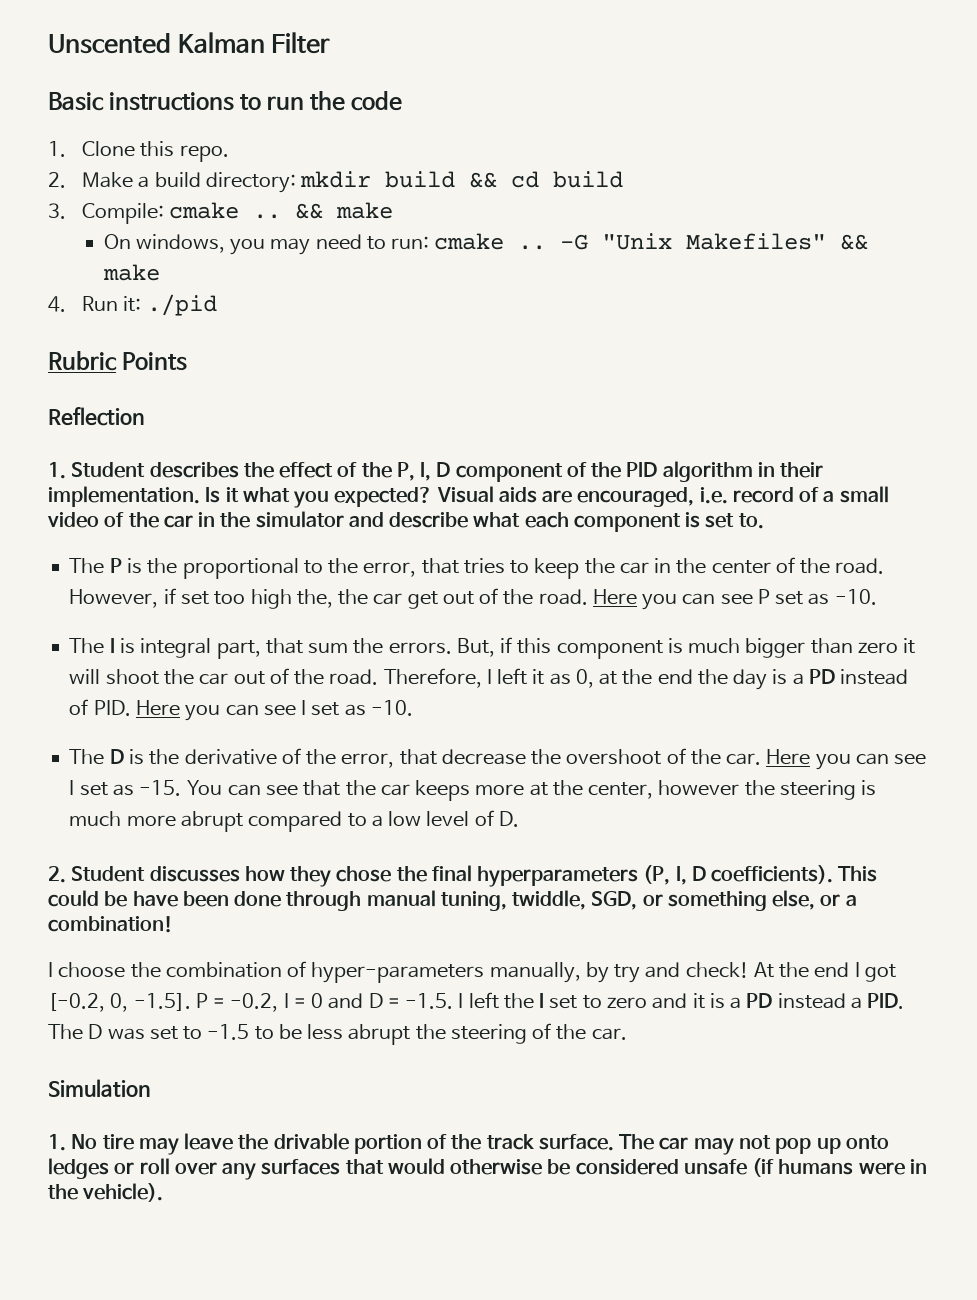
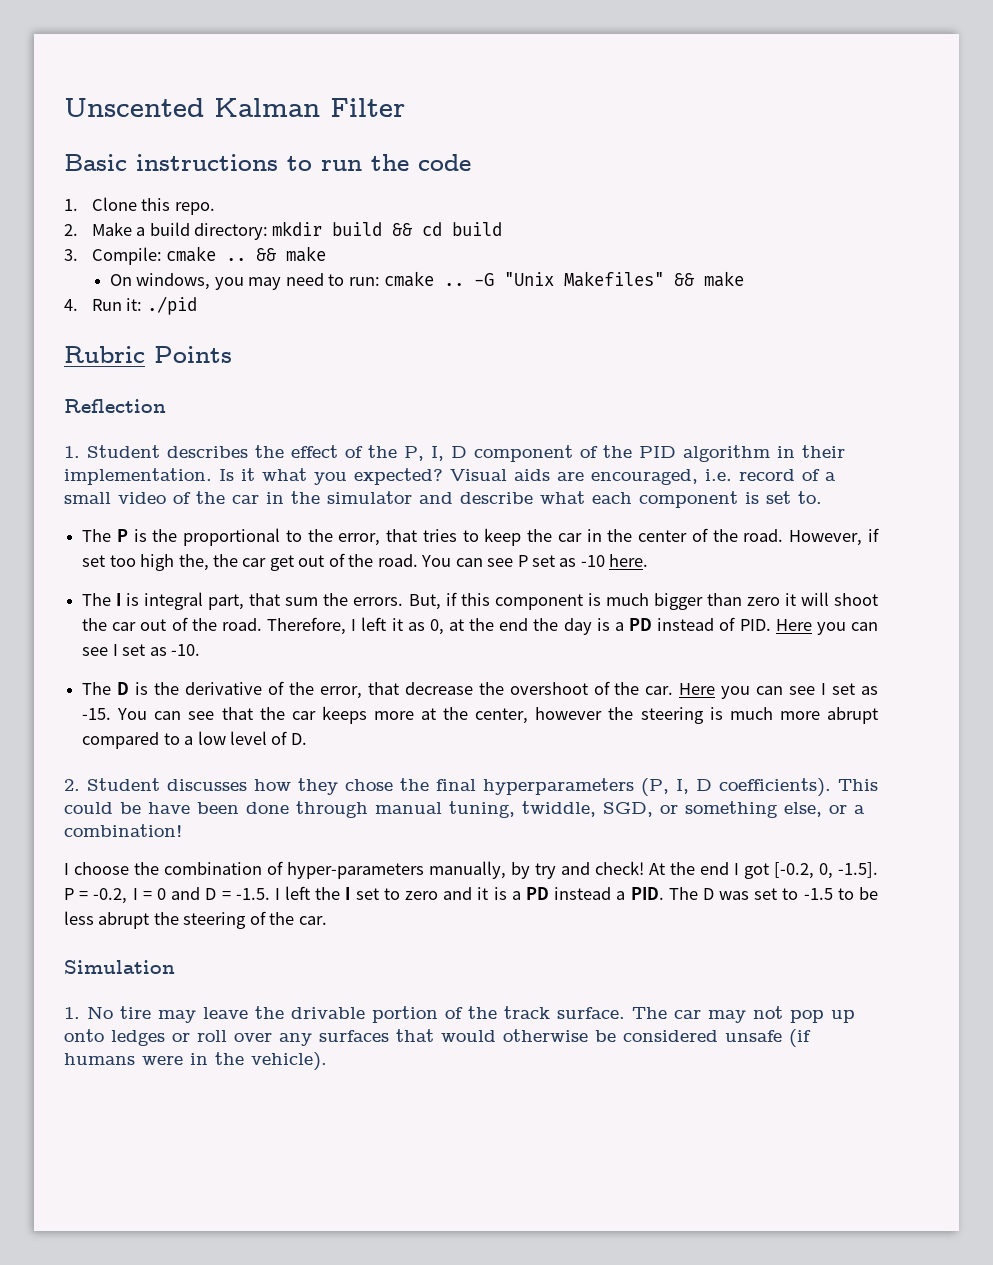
- Here you can see P set as -10.
+ You can see P set as -10 here.

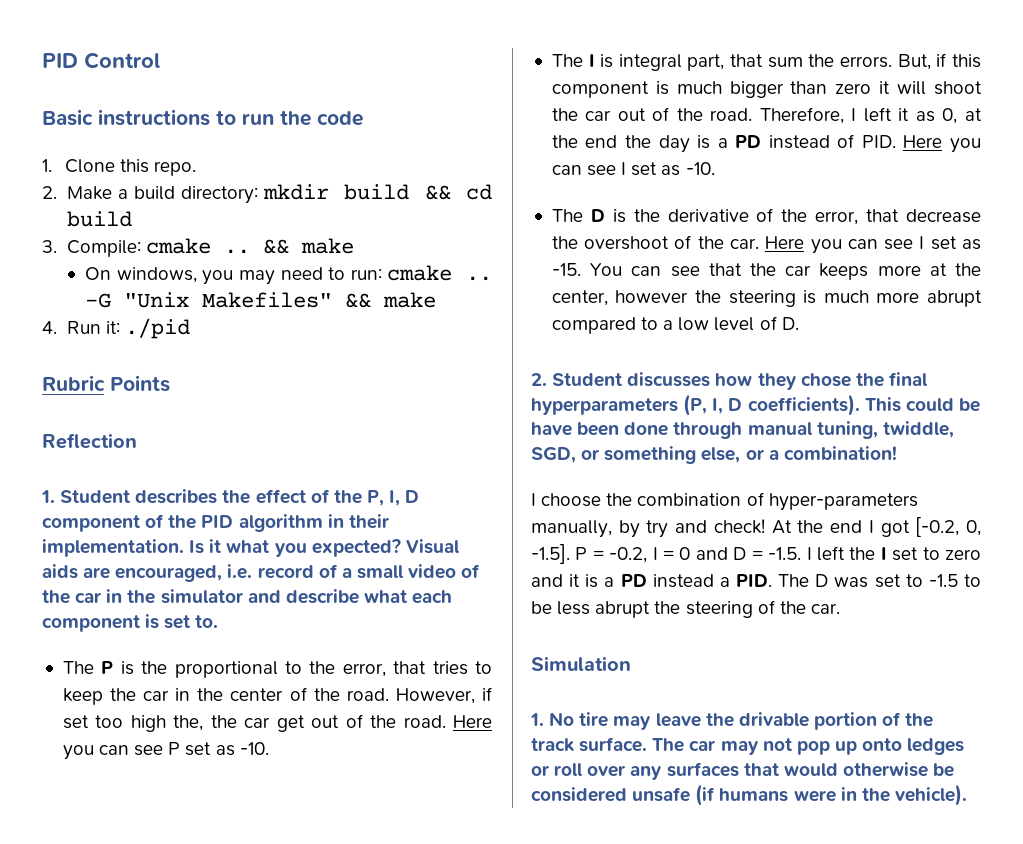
- Unscented Kalman Filter
+ PID Control
- You can see P set as -10 here.
+ Here you can see P set as -10.

